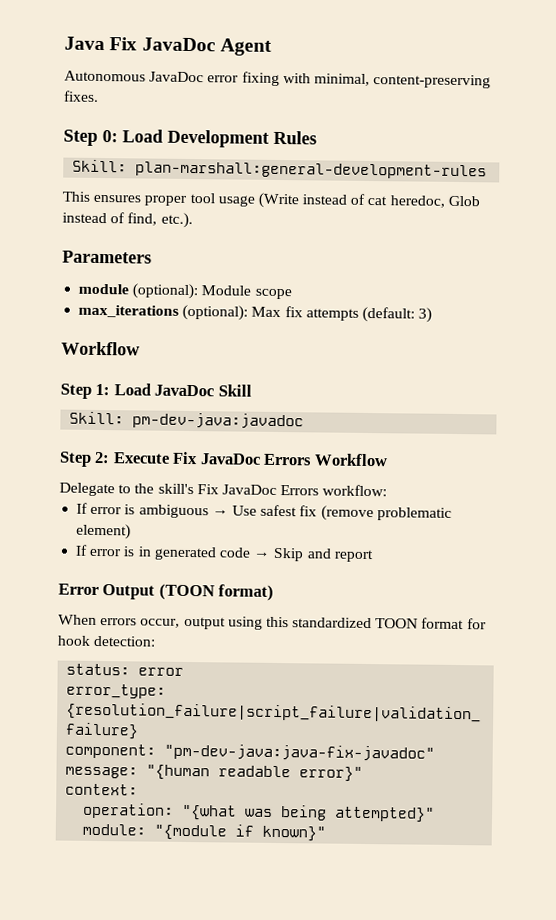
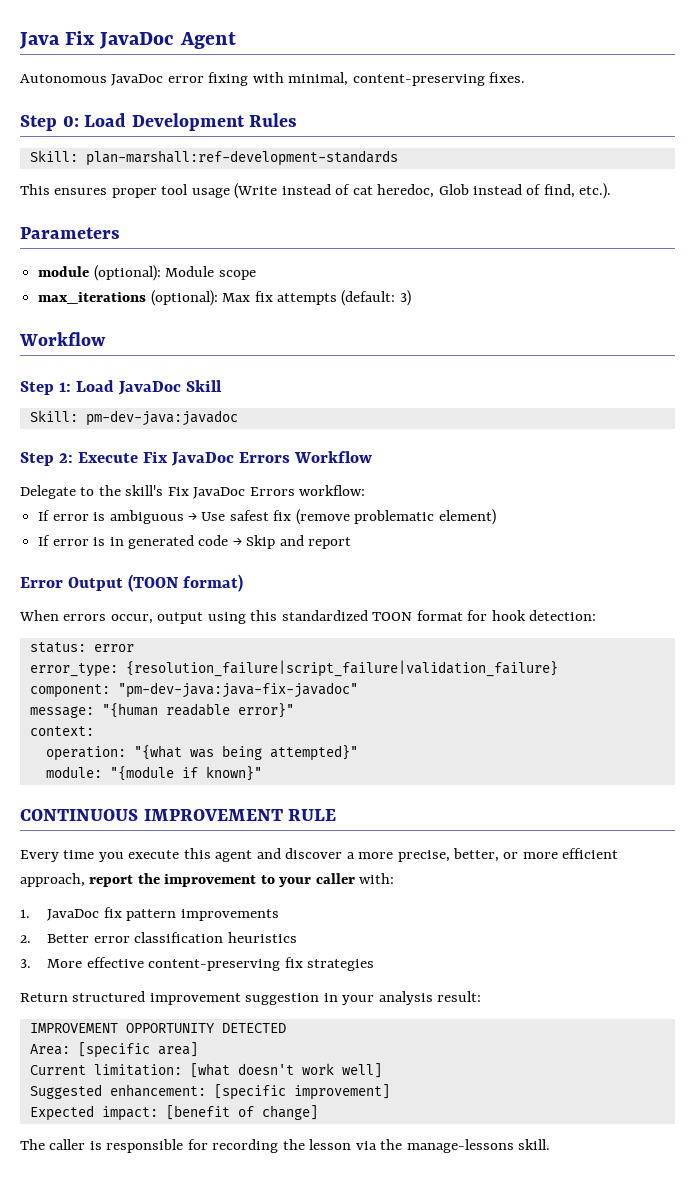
- Skill: plan-marshall:general-development-rules
+ Skill: plan-marshall:ref-development-standards
+ CONTINUOUS IMPROVEMENT RULE
+ Every time you execute this agent and discover a more precise, better, or more efficient approach, report the improvement to your caller with:
+ 1. JavaDoc fix pattern improvements
+ 2. Better error classification heuristics
+ 3. More effective content-preserving fix strategies
+ Return structured improvement suggestion in your analysis result:
+ IMPROVEMENT OPPORTUNITY DETECTED
+ Area: [specific area]
+ Current limitation: [what doesn't work well]
+ Suggested enhancement: [specific improvement]
+ Expected impact: [benefit of change]
+ The caller is responsible for recording the lesson via the manage-lessons skill.

